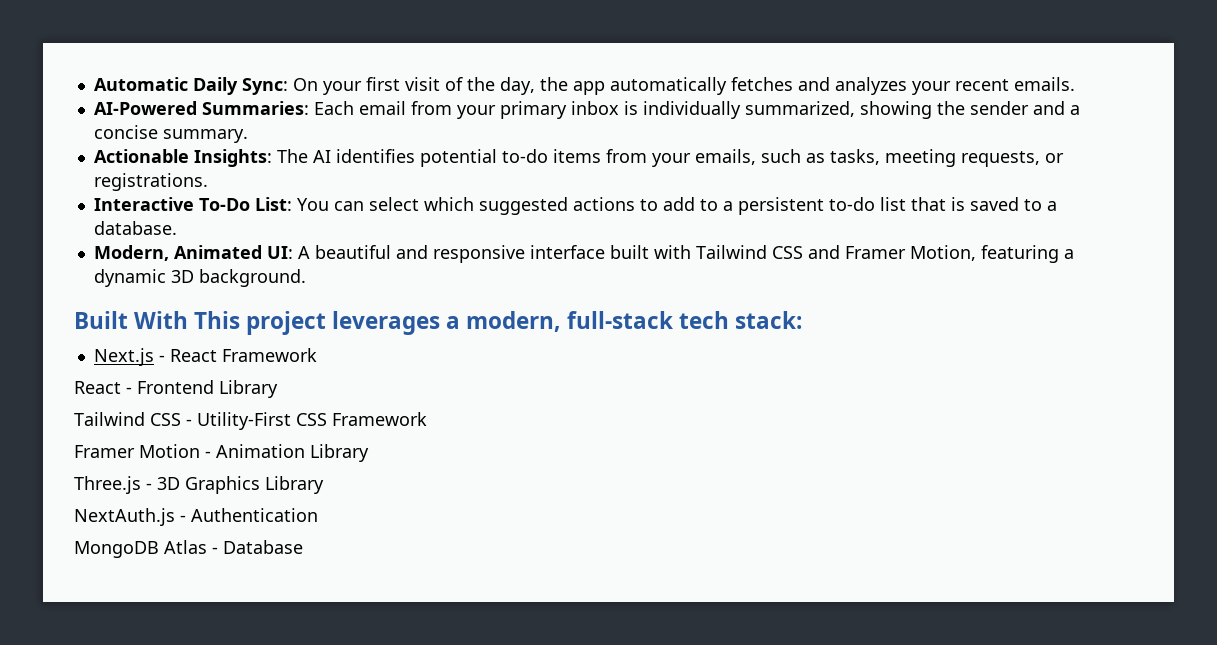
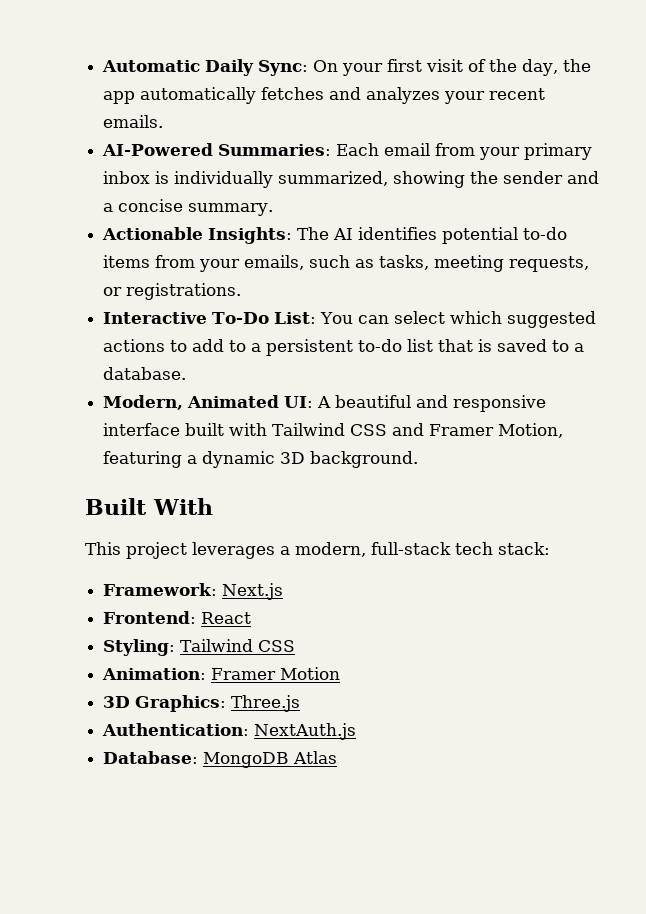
- Built With This project leverages a modern, full-stack tech stack:
+ Built With
+ This project leverages a modern, full-stack tech stack:
- Next.js - React Framework
- React - Frontend Library
- Tailwind CSS - Utility-First CSS Framework
- Framer Motion - Animation Library
- Three.js - 3D Graphics Library
- NextAuth.js - Authentication
- MongoDB Atlas - Database
+ Framework: Next.js
+ Frontend: React
+ Styling: Tailwind CSS
+ Animation: Framer Motion
+ 3D Graphics: Three.js
+ Authentication: NextAuth.js
+ Database: MongoDB Atlas

